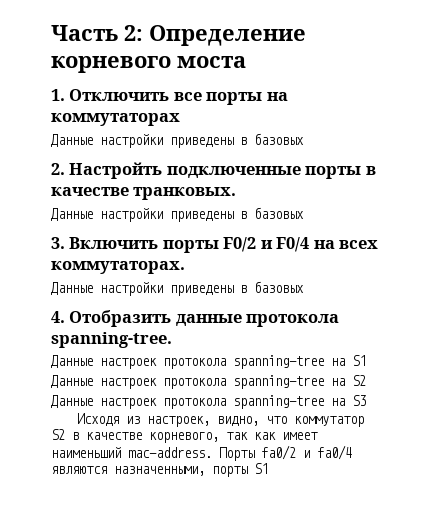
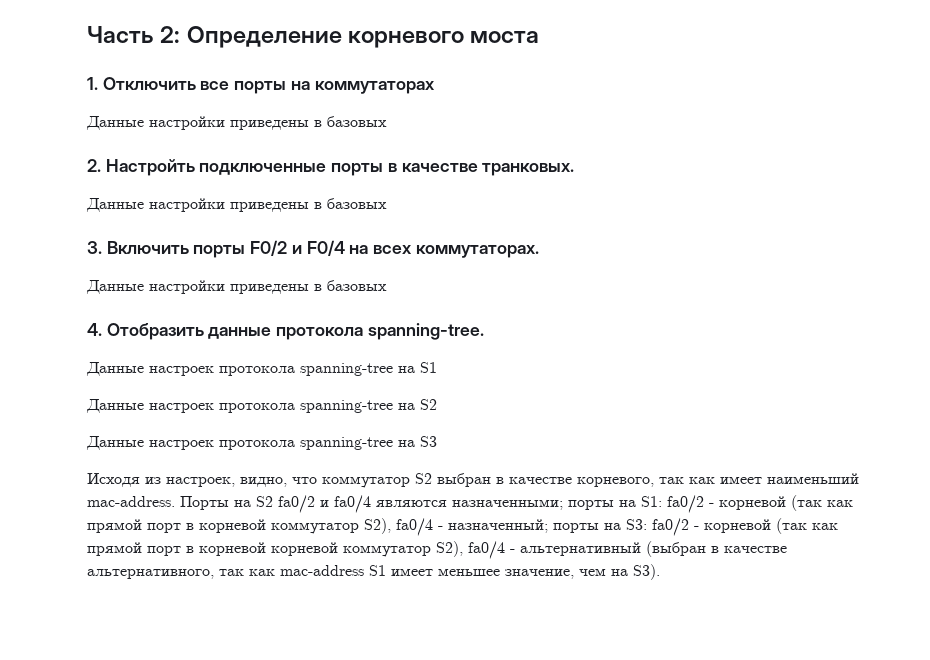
- Исходя из настроек, видно, что коммутатор S2 в качестве корневого, так как имеет наименьший mac-address.
+ Исходя из настроек, видно, что коммутатор S2 выбран в качестве корневого, так как имеет наименьший mac-address.
- Порты fa0/2 и fa0/4 являются назначенными, порты S1
+ Порты на S2 fa0/2 и fa0/4 являются назначенными; порты на S1: fa0/2 - корневой (так как прямой порт в корневой коммутатор S2), fa0/4 - назначенный; порты на S3: fa0/2 - корневой (так как прямой порт в корневой корневой коммутатор S2), fa0/4 - альтернативный (выбран в качестве альтернативного, так как mac-address S1 имеет меньшее значение, чем на S3).

